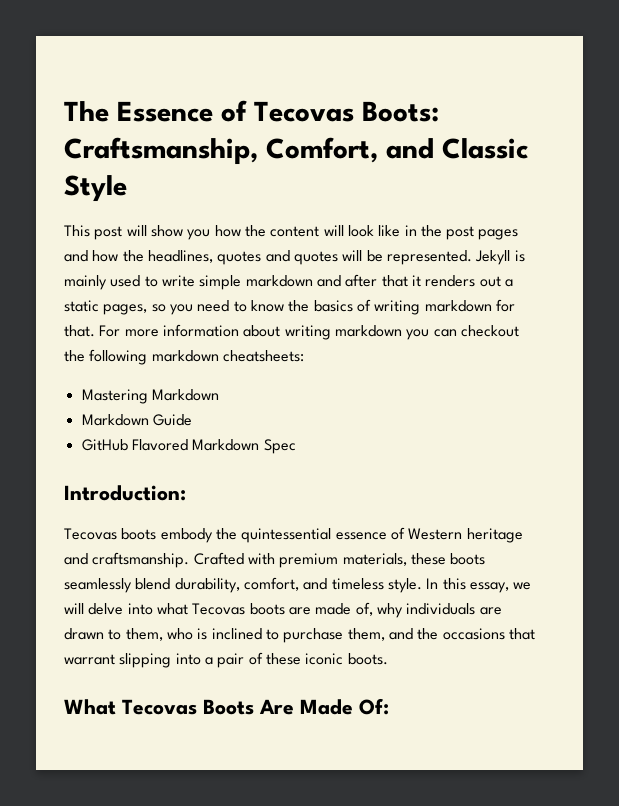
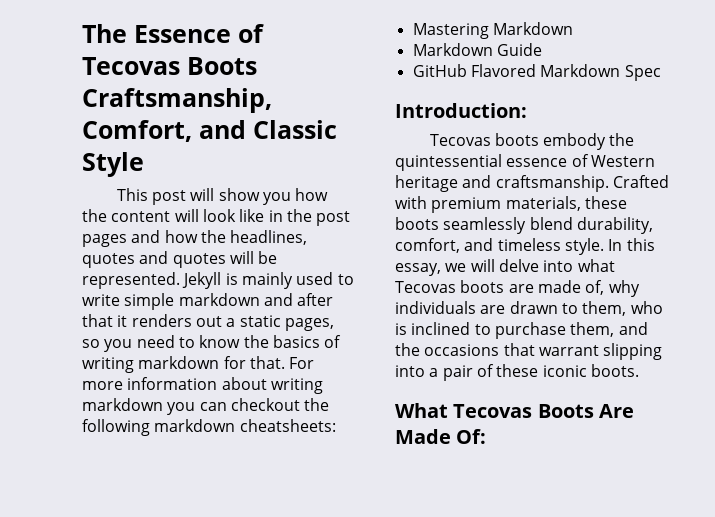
- The Essence of Tecovas Boots: Craftsmanship, Comfort, and Classic Style
+ The Essence of Tecovas Boots Craftsmanship, Comfort, and Classic Style

